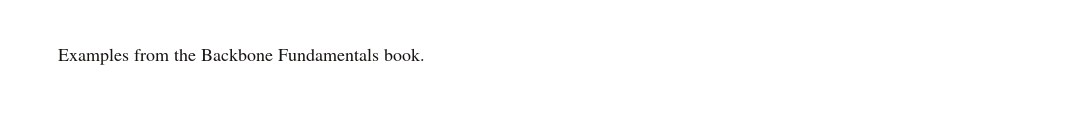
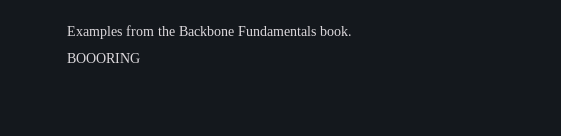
+ BOOORING

